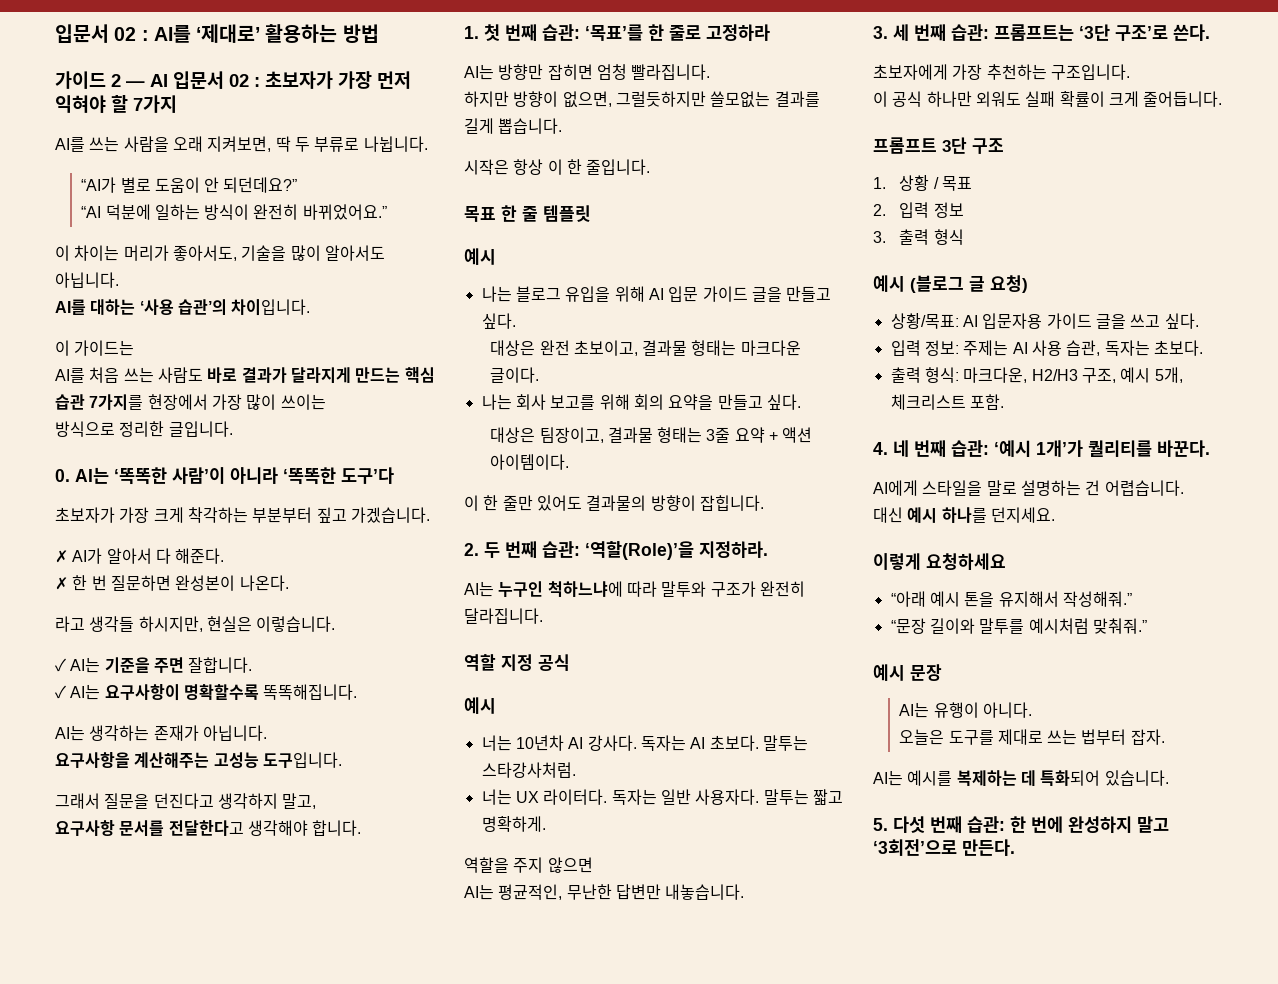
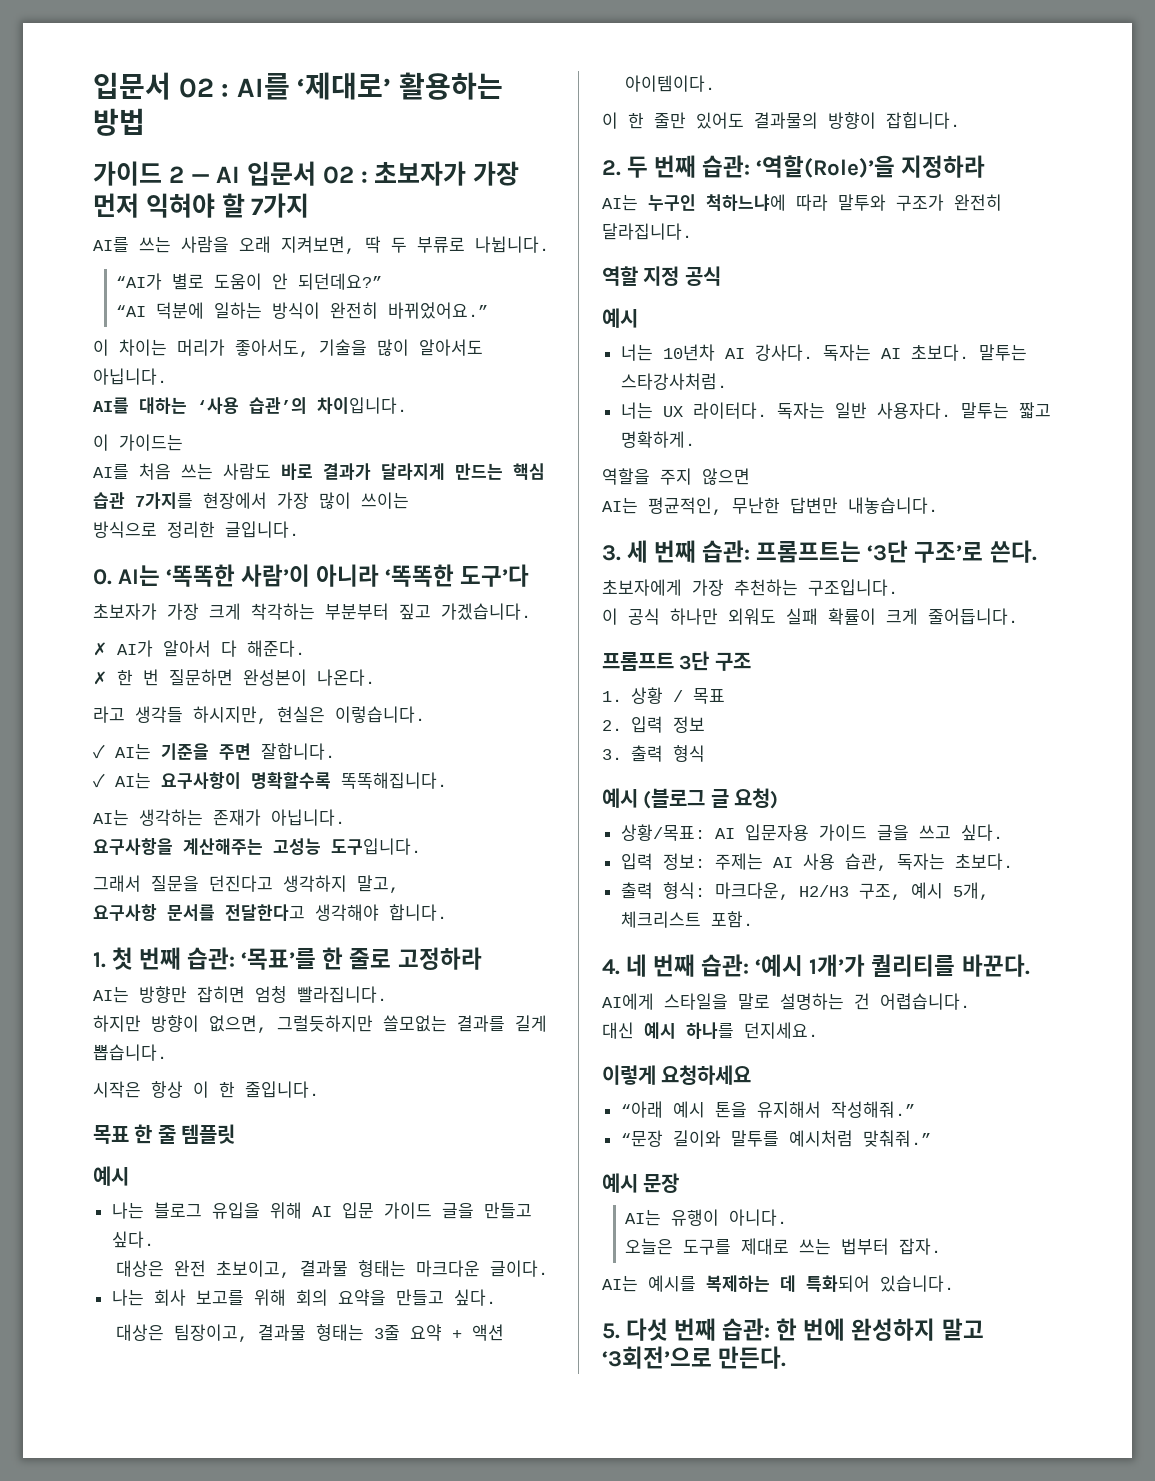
- 2. 두 번째 습관: ‘역할(Role)’을 지정하라.
+ 2. 두 번째 습관: ‘역할(Role)’을 지정하라

